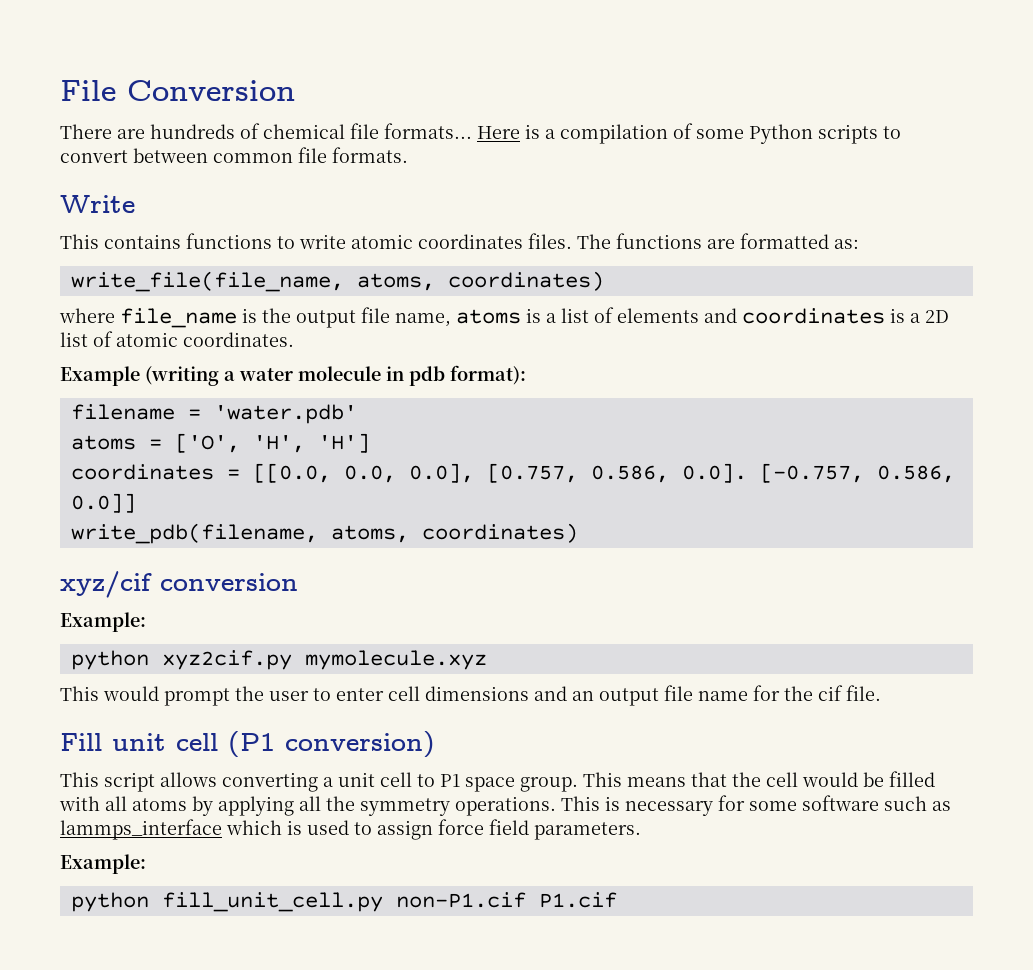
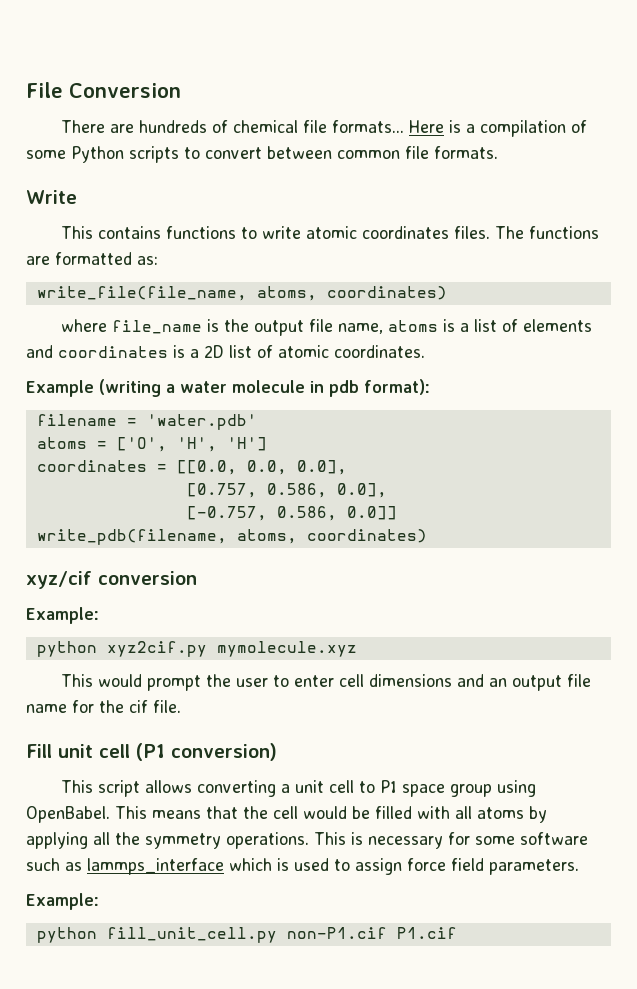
- coordinates = [[0.0, 0.0, 0.0], [0.757, 0.586, 0.0]. [-0.757, 0.586, 0.0]]
+ coordinates = [[0.0, 0.0, 0.0],
+ [0.757, 0.586, 0.0],
+ [-0.757, 0.586, 0.0]]
- This script allows converting a unit cell to P1 space group.
+ This script allows converting a unit cell to P1 space group using OpenBabel.

